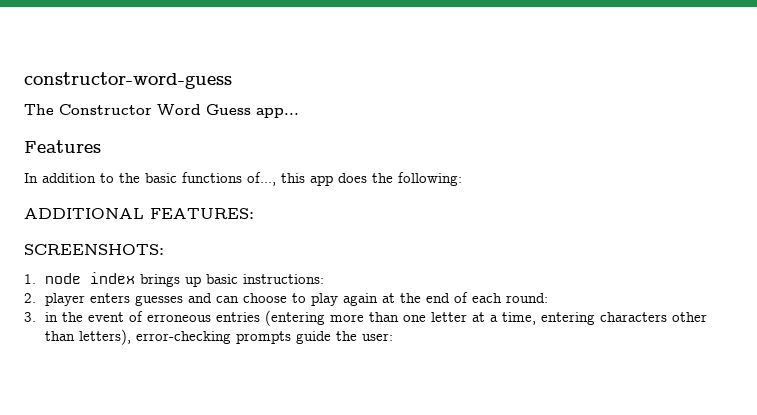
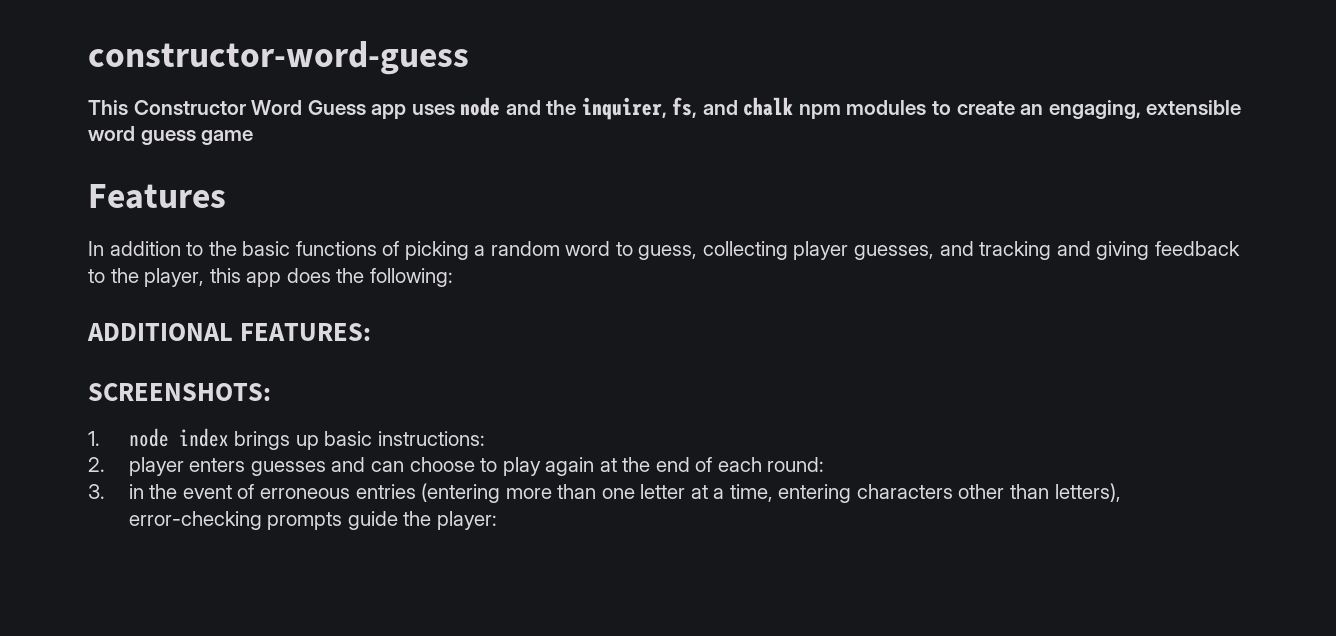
- The Constructor Word Guess app...
+ This Constructor Word Guess app uses node and the inquirer, fs, and chalk npm modules to create an engaging, extensible word guess game
- In addition to the basic functions of..., this app does the following:
+ In addition to the basic functions of picking a random word to guess, collecting player guesses, and tracking and giving feedback to the player, this app does the following:
- 3. in the event of erroneous entries (entering more than one letter at a time, entering characters other than letters), error-checking prompts guide the user:
+ 3. in the event of erroneous entries (entering more than one letter at a time, entering characters other than letters), error-checking prompts guide the player:

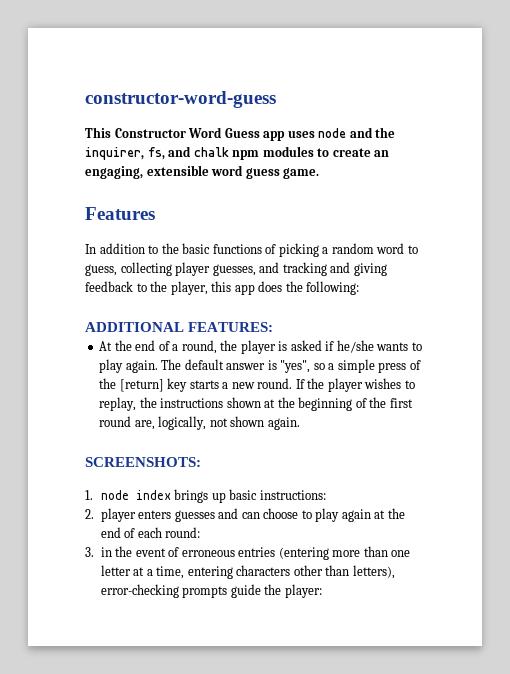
- This Constructor Word Guess app uses node and the inquirer, fs, and chalk npm modules to create an engaging, extensible word guess game
+ This Constructor Word Guess app uses node and the inquirer, fs, and chalk npm modules to create an engaging, extensible word guess game.
+ At the end of a round, the player is asked if he/she wants to play again. The default answer is "yes", so a simple press of the [return] key starts a new round. If the player wishes to replay, the instructions shown at the beginning of the first round are, logically, not shown again.

